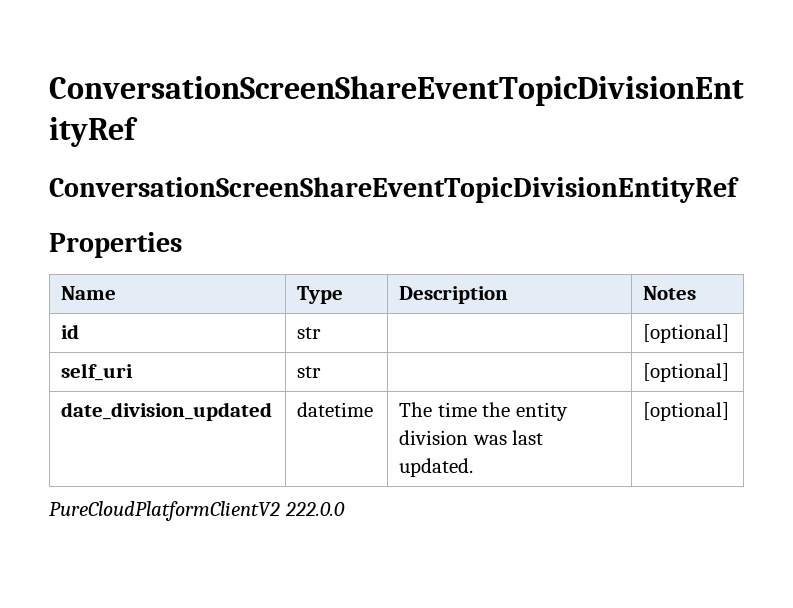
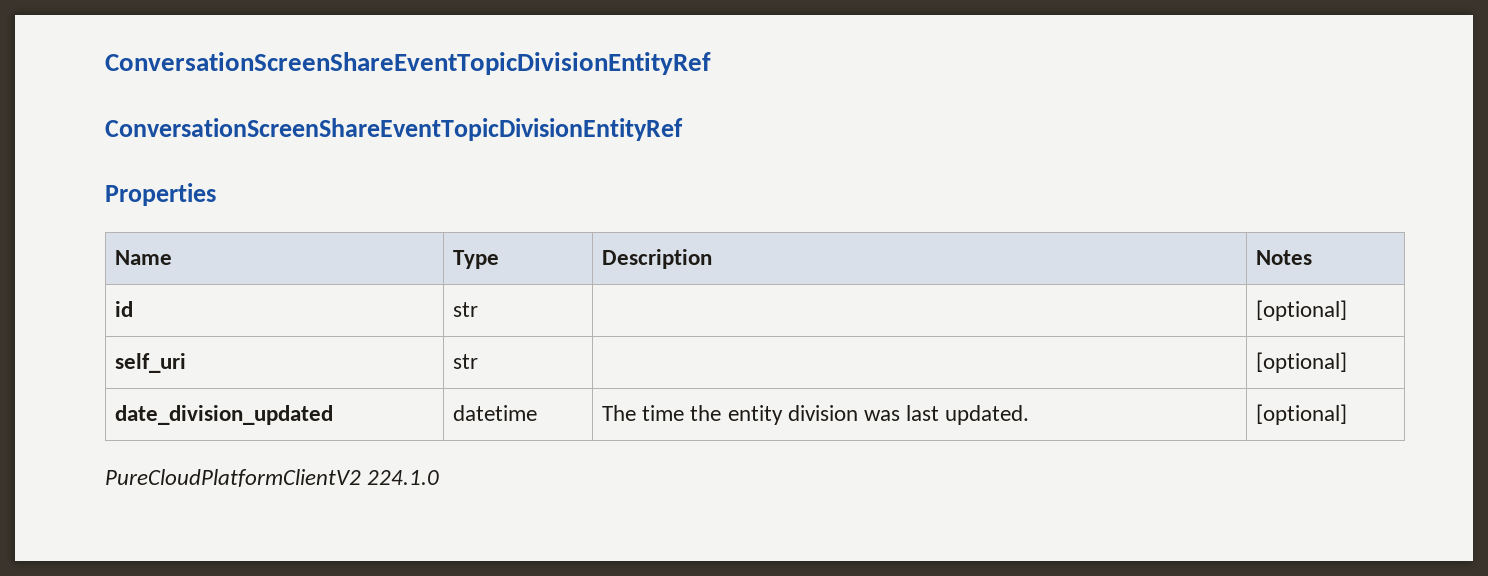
- PureCloudPlatformClientV2 222.0.0
+ PureCloudPlatformClientV2 224.1.0

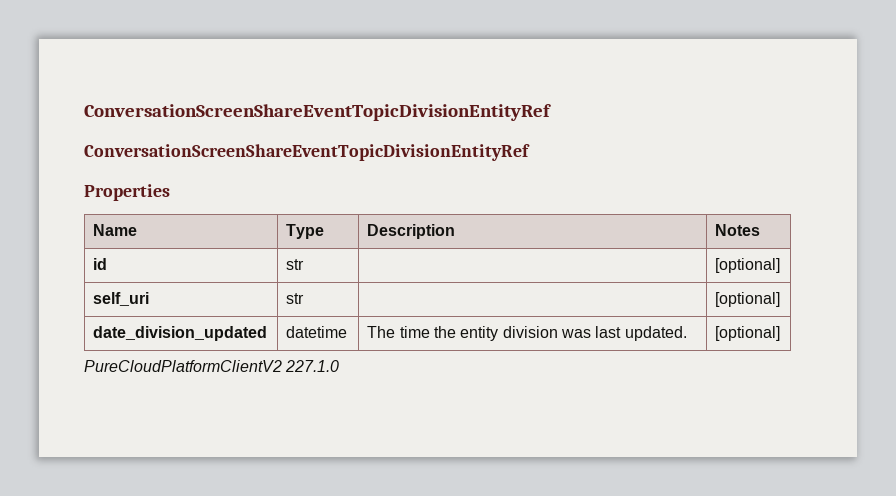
- PureCloudPlatformClientV2 224.1.0
+ PureCloudPlatformClientV2 227.1.0

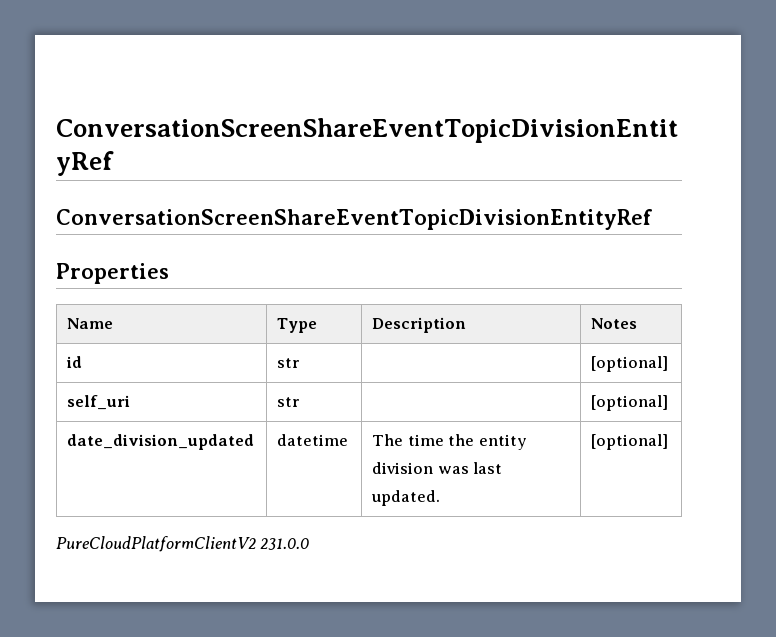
- PureCloudPlatformClientV2 227.1.0
+ PureCloudPlatformClientV2 231.0.0

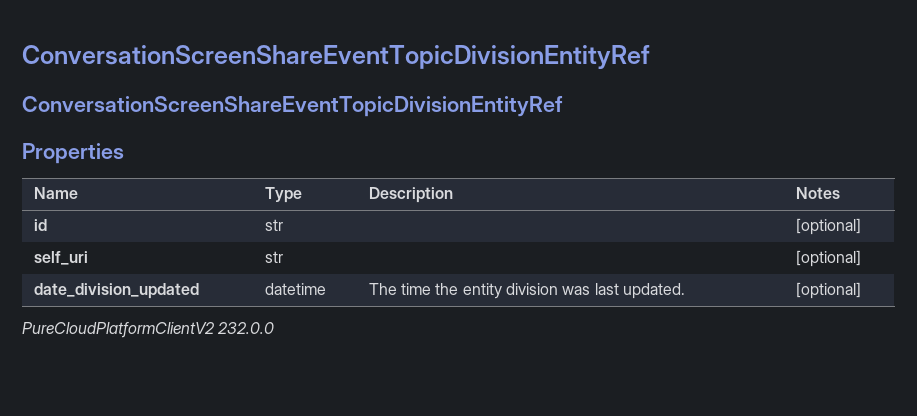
- PureCloudPlatformClientV2 231.0.0
+ PureCloudPlatformClientV2 232.0.0

